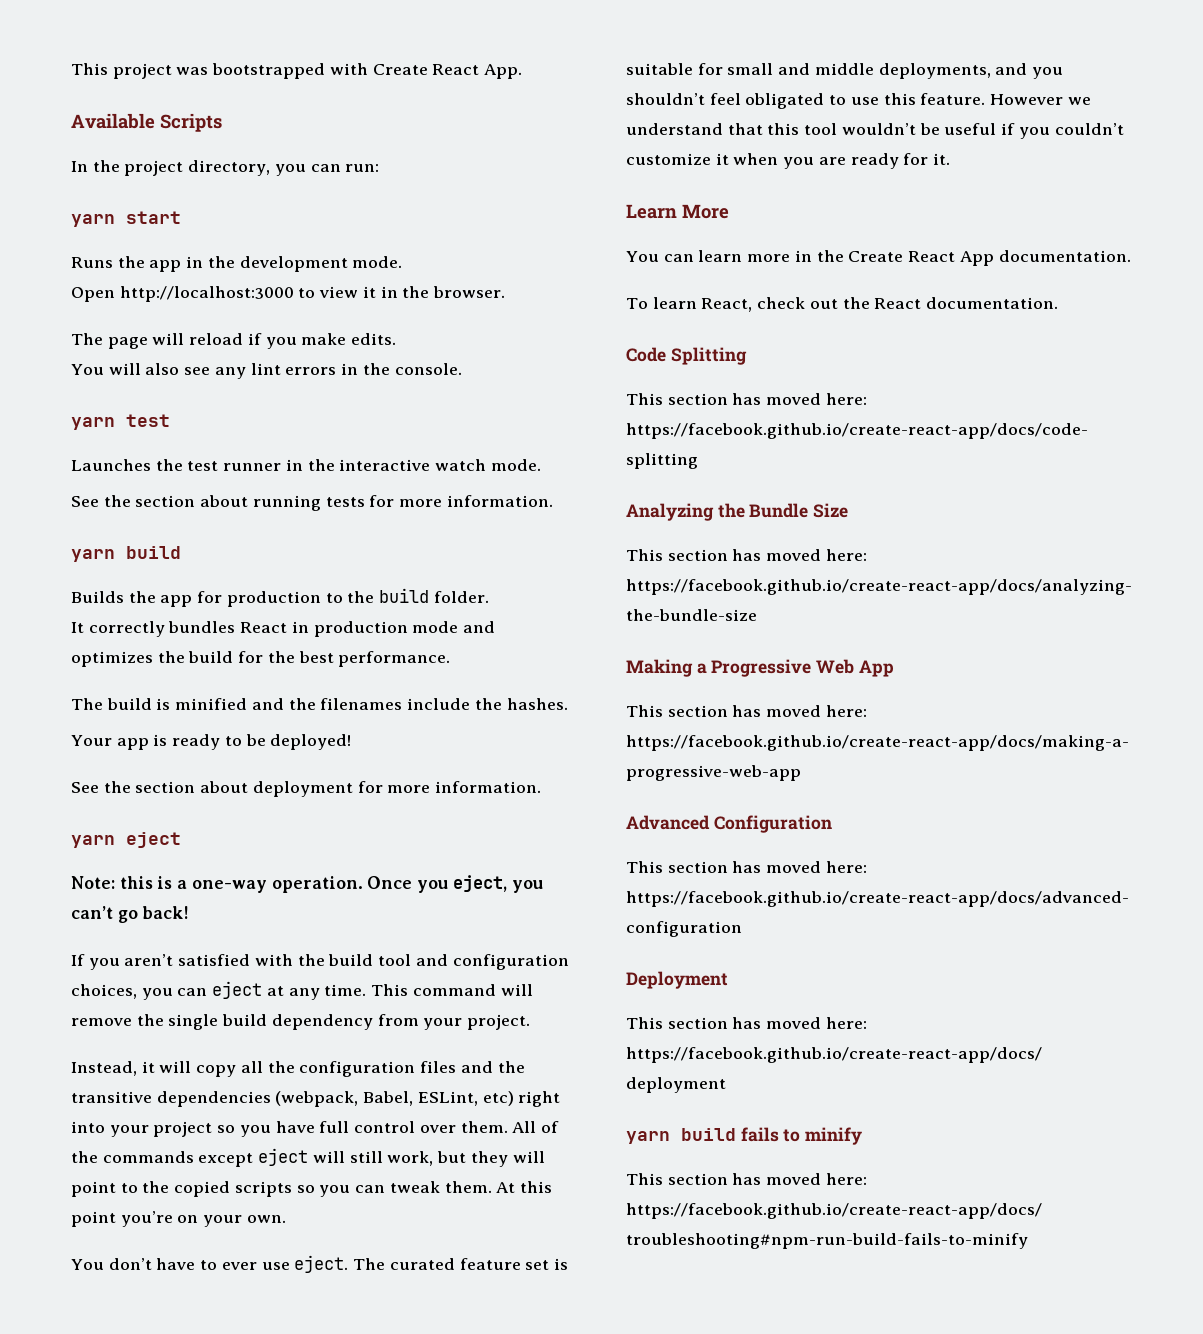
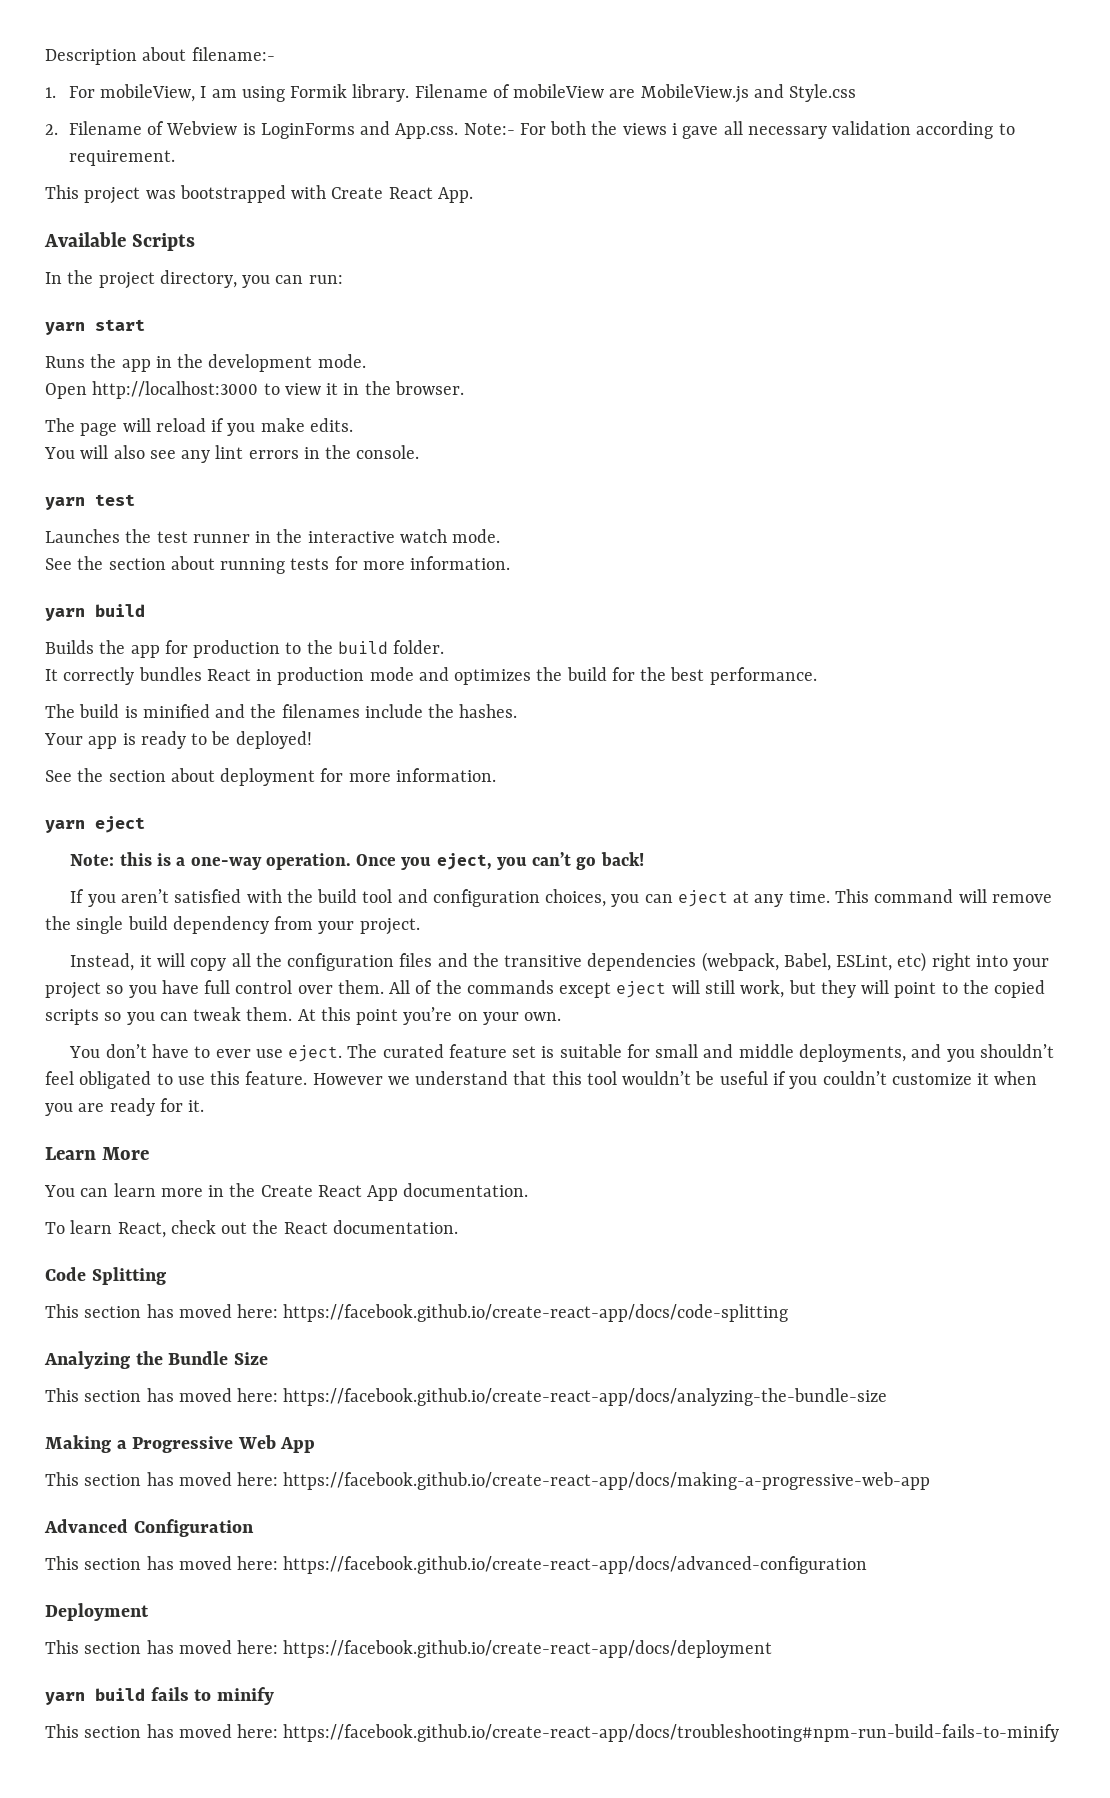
+ Description about filename:-
+ 1. For mobileView, I am using Formik library. Filename of mobileView are MobileView.js and Style.css
+ 2. Filename of Webview is LoginForms and App.css. Note:- For both the views i gave all necessary validation according to requirement.

